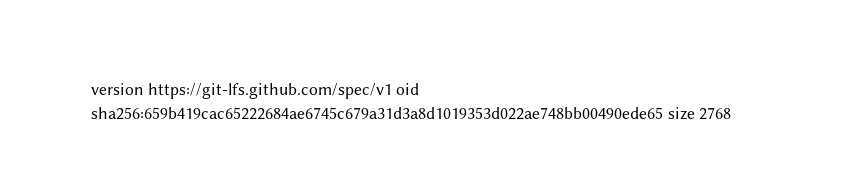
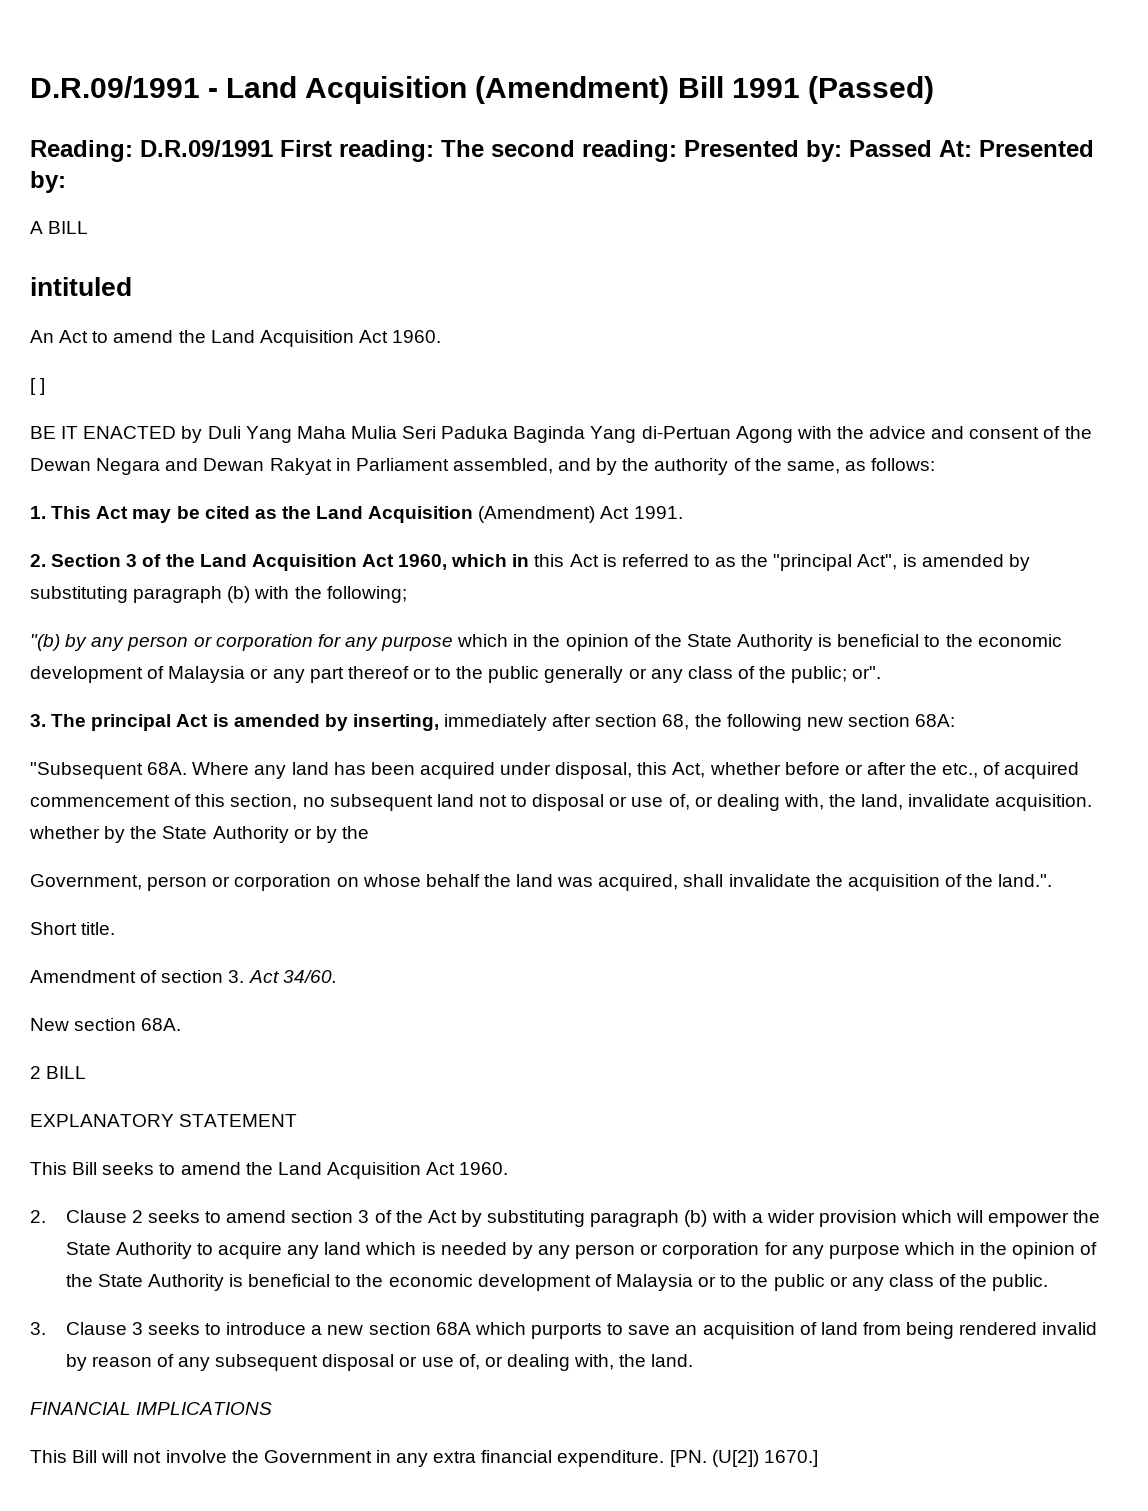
- version https://git-lfs.github.com/spec/v1 oid sha256:659b419cac65222684ae6745c679a31d3a8d1019353d022ae748bb00490ede65 size 2768
+ D.R.09/1991 - Land Acquisition (Amendment) Bill 1991 (Passed)
+ Reading: D.R.09/1991 First reading: The second reading: Presented by: Passed At: Presented by:
+ A BILL
+ intituled
+ An Act to amend the Land Acquisition Act 1960.
+ [ ]
+ BE IT ENACTED by Duli Yang Maha Mulia Seri Paduka Baginda Yang di-Pertuan Agong with the advice and consent of the Dewan Negara and Dewan Rakyat in Parliament assembled, and by the authority of the same, as follows:
+ 1. This Act may be cited as the Land Acquisition (Amendment) Act 1991.
+ 2. Section 3 of the Land Acquisition Act 1960, which in this Act is referred to as the "principal Act", is amended by substituting paragraph (b) with the following;
+ "(b) by any person or corporation for any purpose which in the opinion of the State Authority is beneficial to the economic development of Malaysia or any part thereof or to the public generally or any class of the public; or".
+ 3. The principal Act is amended by inserting, immediately after section 68, the following new section 68A:
+ "Subsequent 68A. Where any land has been acquired under disposal, this Act, whether before or after the etc., of acquired commencement of this section, no subsequent land not to disposal or use of, or dealing with, the land, invalidate acquisition. whether by the State Authority or by the
+ Government, person or corporation on whose behalf the land was acquired, shall invalidate the acquisition of the land.".
+ Short title.
+ Amendment of section 3. Act 34/60.
+ New section 68A.
+ 2 BILL
+ EXPLANATORY STATEMENT
+ This Bill seeks to amend the Land Acquisition Act 1960.
+ 2. Clause 2 seeks to amend section 3 of the Act by substituting paragraph (b) with a wider provision which will empower the State Authority to acquire any land which is needed by any person or corporation for any purpose which in the opinion of the State Authority is beneficial to the economic development of Malaysia or to the public or any class of the public.
+ 3. Clause 3 seeks to introduce a new section 68A which purports to save an acquisition of land from being rendered invalid by reason of any subsequent disposal or use of, or dealing with, the land.
+ FINANCIAL IMPLICATIONS
+ This Bill will not involve the Government in any extra financial expenditure. [PN. (U[2]) 1670.]

